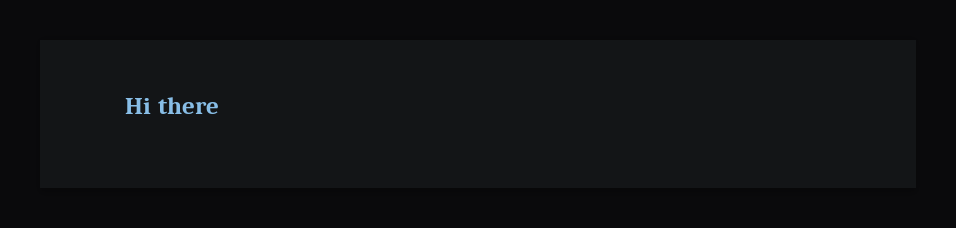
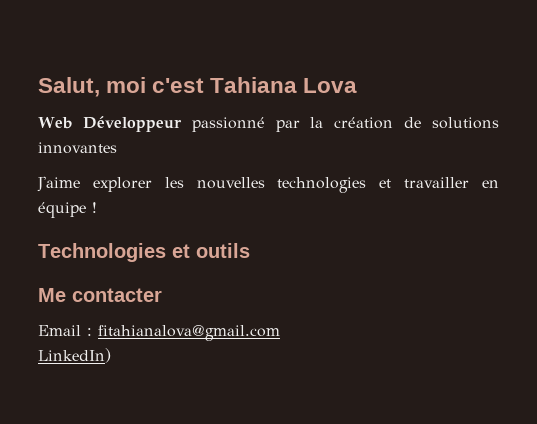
- Hi there
+ Salut, moi c'est Tahiana Lova
+ Web Développeur passionné par la création de solutions innovantes
+ J'aime explorer les nouvelles technologies et travailler en équipe !
+ Technologies et outils
+ Me contacter
+ Email : fitahianalova@gmail.com
+ LinkedIn)

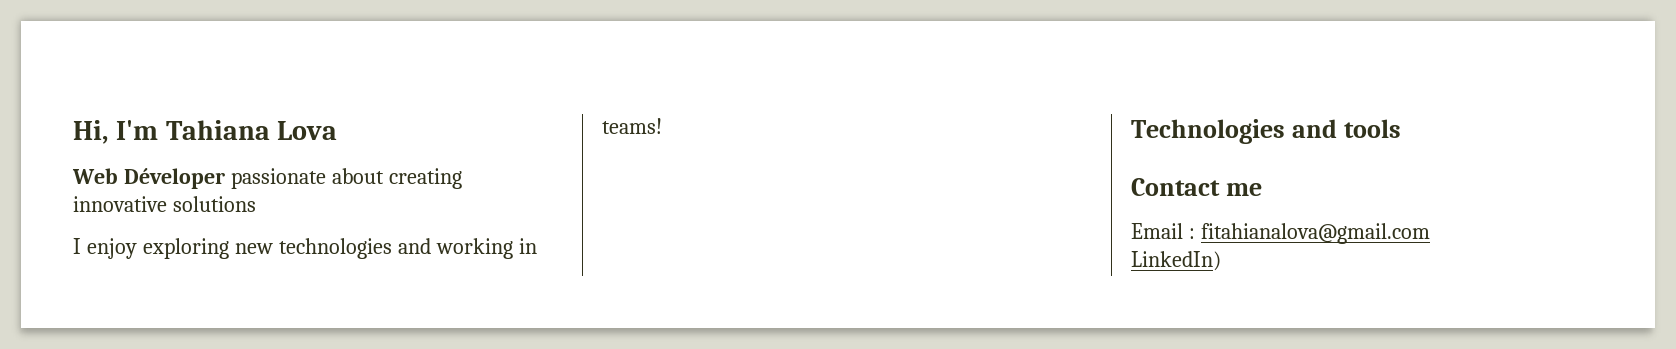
- Salut, moi c'est Tahiana Lova
+ Hi, I'm Tahiana Lova
- Web Développeur passionné par la création de solutions innovantes
- J'aime explorer les nouvelles technologies et travailler en équipe !
- Technologies et outils
- Me contacter
+ Web Déveloper passionate about creating innovative solutions
+ I enjoy exploring new technologies and working in teams!
+ Technologies and tools
+ Contact me

